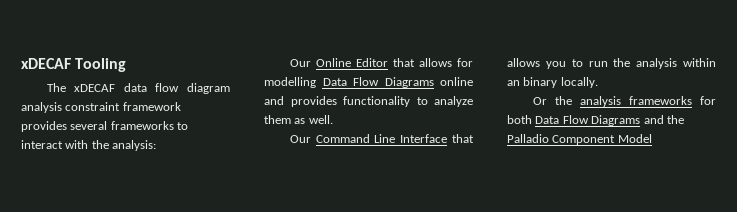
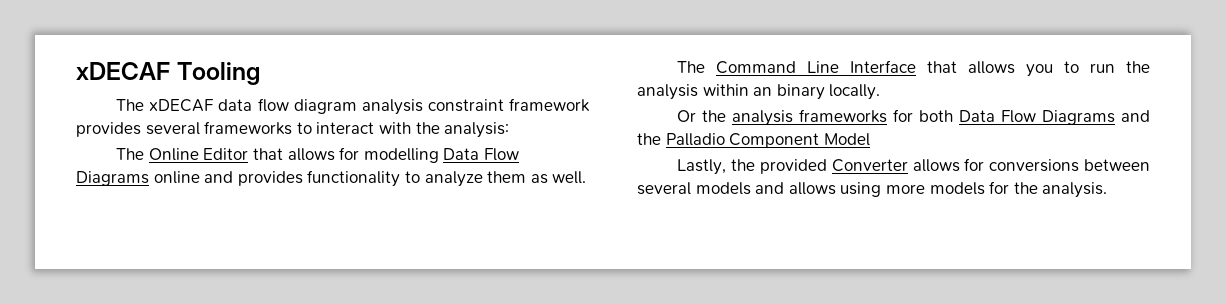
- Our Online Editor that allows for modelling Data Flow Diagrams online and provides functionality to analyze them as well.
+ The Online Editor that allows for modelling Data Flow Diagrams online and provides functionality to analyze them as well.
- Our Command Line Interface that allows you to run the analysis within an binary locally.
+ The Command Line Interface that allows you to run the analysis within an binary locally.
+ Lastly, the provided Converter allows for conversions between several models and allows using more models for the analysis.

